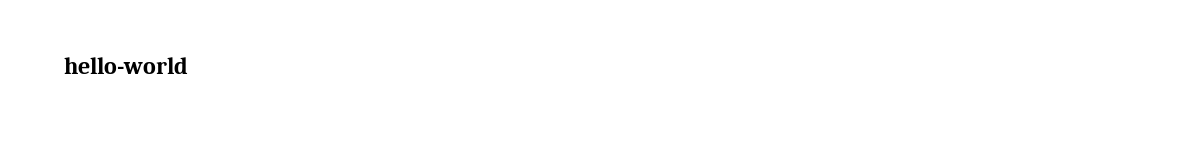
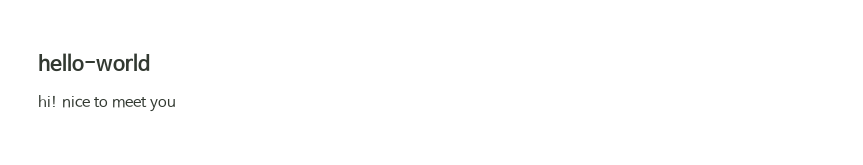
+ hi! nice to meet you

